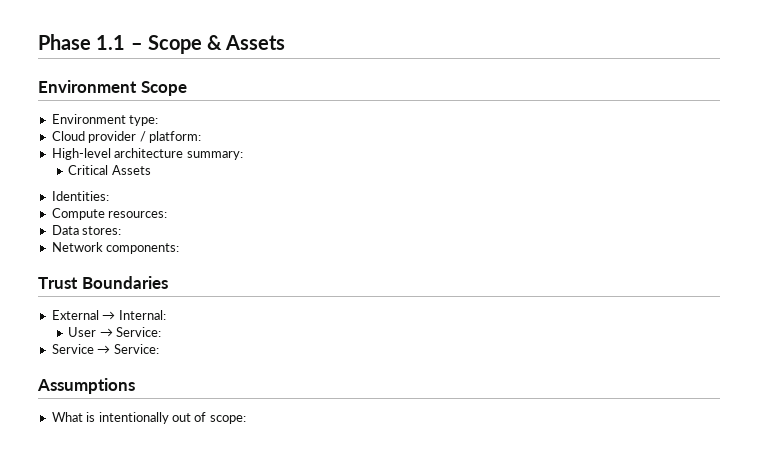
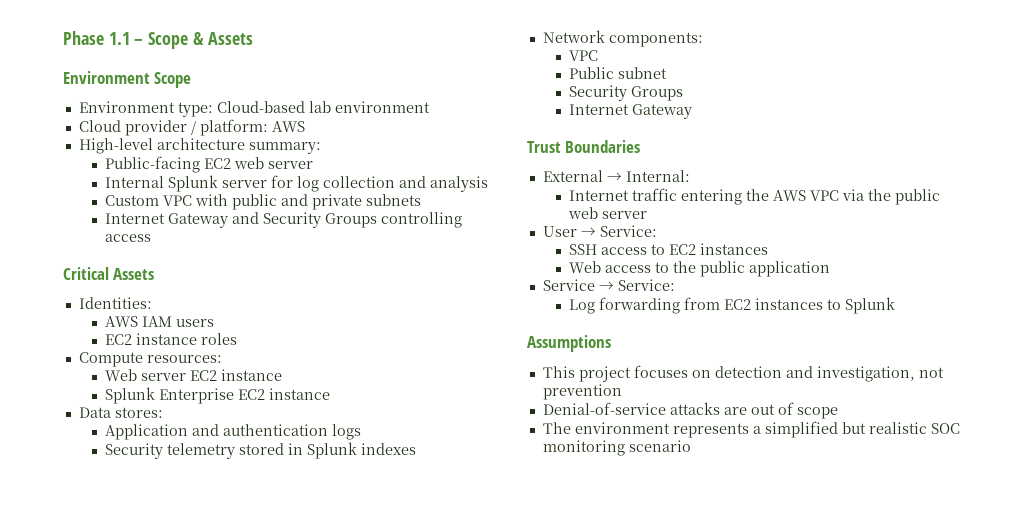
- Environment type:
+ Environment type: Cloud-based lab environment
- Cloud provider / platform:
+ Cloud provider / platform: AWS
+ Public-facing EC2 web server
+ Internal Splunk server for log collection and analysis
+ Custom VPC with public and private subnets
+ Internet Gateway and Security Groups controlling access
  Critical Assets
  Identities:
+ AWS IAM users
+ EC2 instance roles
  Compute resources:
+ Web server EC2 instance
+ Splunk Enterprise EC2 instance
  Data stores:
+ Application and authentication logs
+ Security telemetry stored in Splunk indexes
  Network components:
+ VPC
+ Public subnet
+ Security Groups
+ Internet Gateway
+ Internet traffic entering the AWS VPC via the public web server
  User → Service:
+ SSH access to EC2 instances
+ Web access to the public application
  Service → Service:
+ Log forwarding from EC2 instances to Splunk
  Assumptions
- What is intentionally out of scope:
+ This project focuses on detection and investigation, not prevention
+ Denial-of-service attacks are out of scope
+ The environment represents a simplified but realistic SOC monitoring scenario

